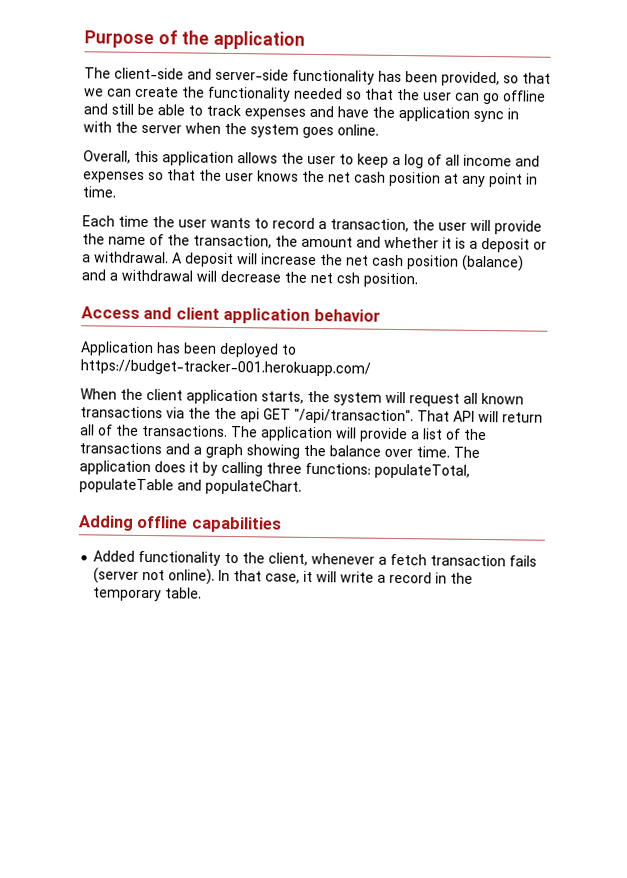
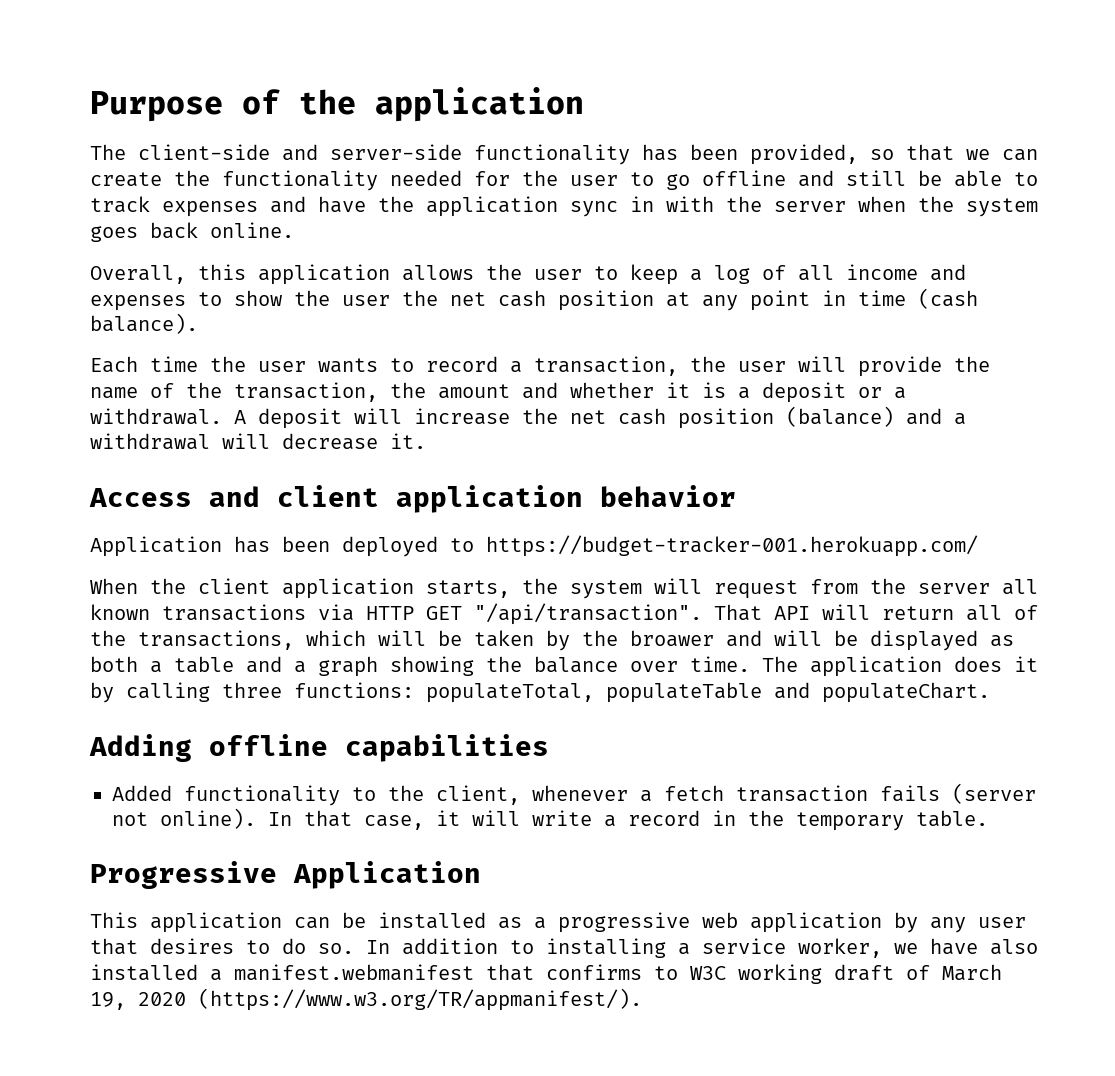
- The client-side and server-side functionality has been provided, so that we can create the functionality needed so that the user can go offline and still be able to track expenses and have the application sync in with the server when the system goes online.
+ The client-side and server-side functionality has been provided, so that we can create the functionality needed for the user to go offline and still be able to track expenses and have the application sync in with the server when the system goes back online.
- Overall, this application allows the user to keep a log of all income and expenses so that the user knows the net cash position at any point in time.
+ Overall, this application allows the user to keep a log of all income and expenses to show the user the net cash position at any point in time (cash balance).
- A deposit will increase the net cash position (balance) and a withdrawal will decrease the net csh position.
+ A deposit will increase the net cash position (balance) and a withdrawal will decrease it.
- When the client application starts, the system will request all known transactions via the the api GET "/api/transaction".
+ When the client application starts, the system will request from the server all known transactions via HTTP GET "/api/transaction".
- That API will return all of the transactions. The application will provide a list of the transactions and a graph showing the balance over time.
+ That API will return all of the transactions, which will be taken by the broawer and will be displayed as both a table and a graph showing the balance over time.
+ Progressive Application
+ This application can be installed as a progressive web application by any user that desires to do so. In addition to installing a service worker, we have also installed a manifest.webmanifest that confirms to W3C working draft of March 19, 2020 (https://www.w3.org/TR/appmanifest/).

